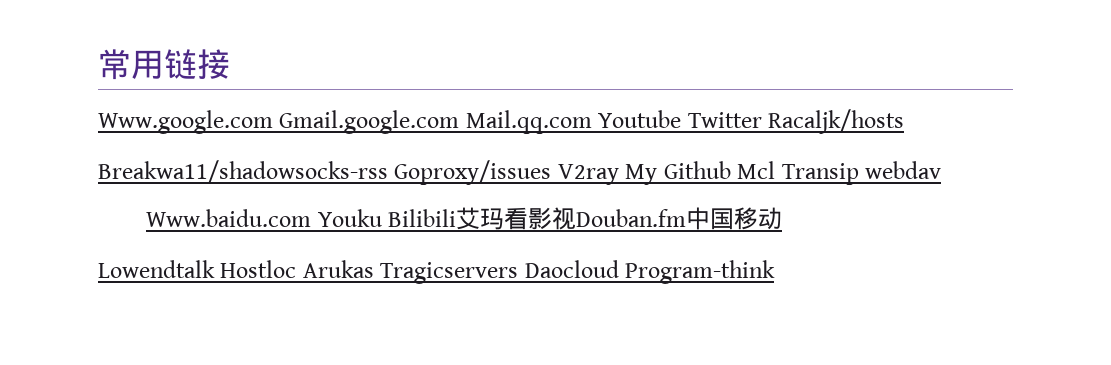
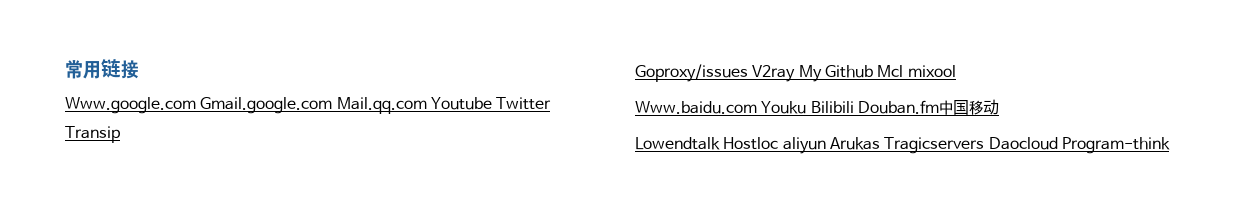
- Www.google.com Gmail.google.com Mail.qq.com Youtube Twitter Racaljk/hosts
- Breakwa11/shadowsocks-rss Goproxy/issues V2ray My Github Mcl Transip webdav
+ Www.google.com Gmail.google.com Mail.qq.com Youtube Twitter Transip
+ Goproxy/issues V2ray My Github Mcl mixool
- Www.baidu.com Youku Bilibili艾玛看影视Douban.fm中国移动
+ Www.baidu.com Youku Bilibili Douban.fm中国移动
- Lowendtalk Hostloc Arukas Tragicservers Daocloud Program-think
+ Lowendtalk Hostloc aliyun Arukas Tragicservers Daocloud Program-think

